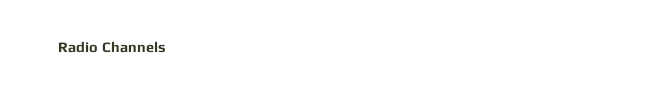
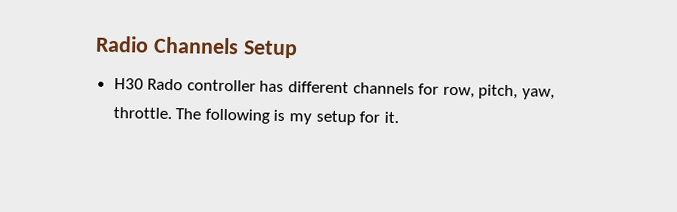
- Radio Channels
+ Radio Channels Setup
+ H30 Rado controller has different channels for row, pitch, yaw, throttle. The following is my setup for it.

